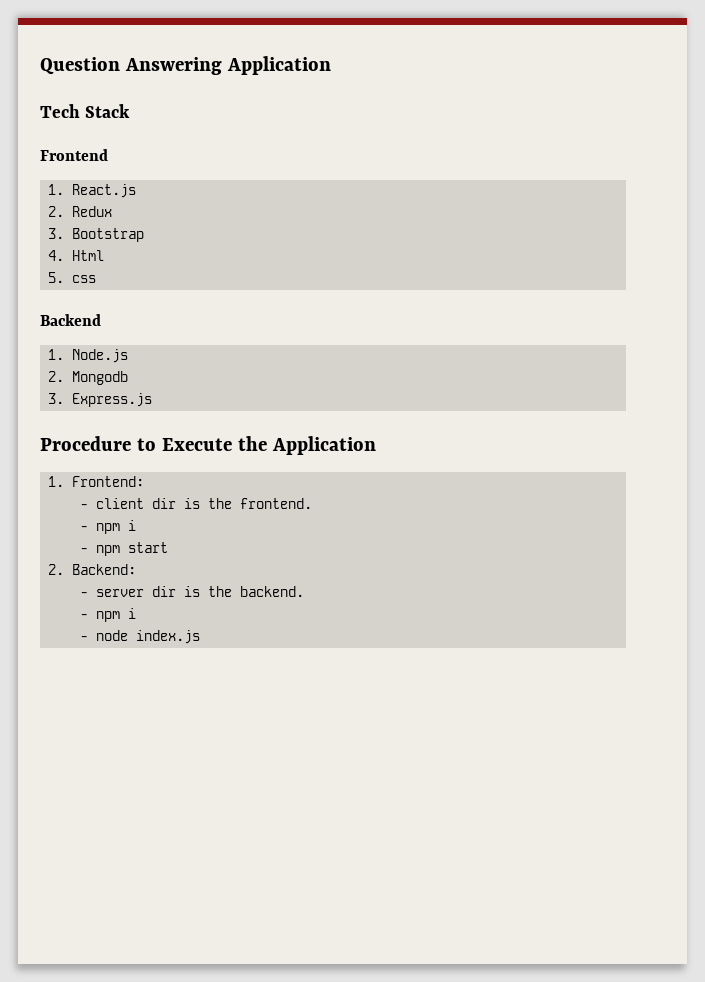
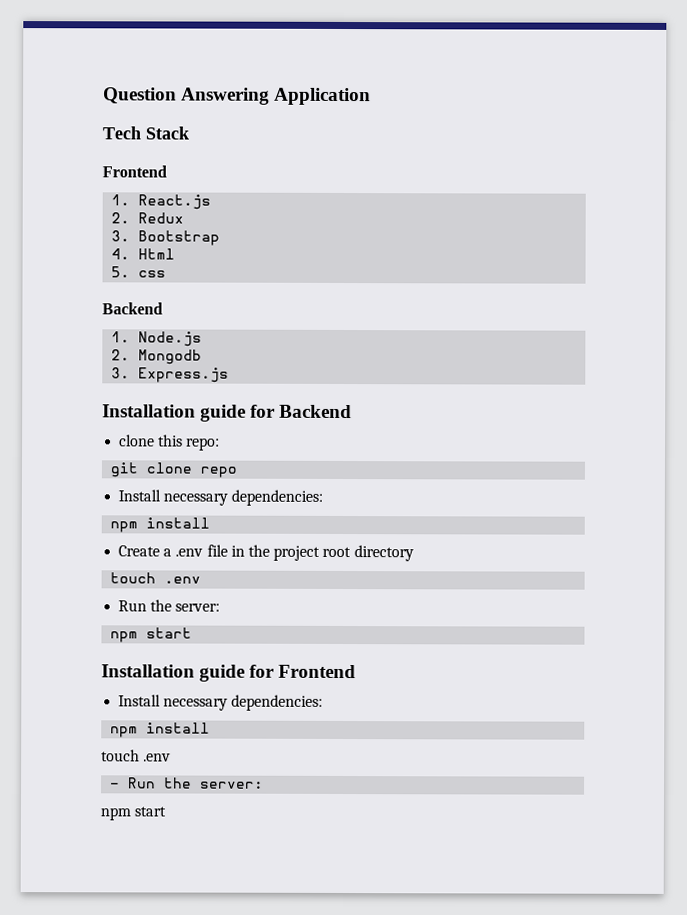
- Procedure to Execute the Application
- 1. Frontend:
- - client dir is the frontend.
- - npm i
- - npm start
- 2. Backend:
- - server dir is the backend.
- - npm i
- - node index.js
+ Installation guide for Backend
+ clone this repo:
+ git clone repo
+ Install necessary dependencies:
+ npm install
+ Create a .env file in the project root directory
+ touch .env
+ Run the server:
+ npm start
+ Installation guide for Frontend
+ Install necessary dependencies:
+ npm install
+ touch .env
+ - Run the server:
+ npm start

